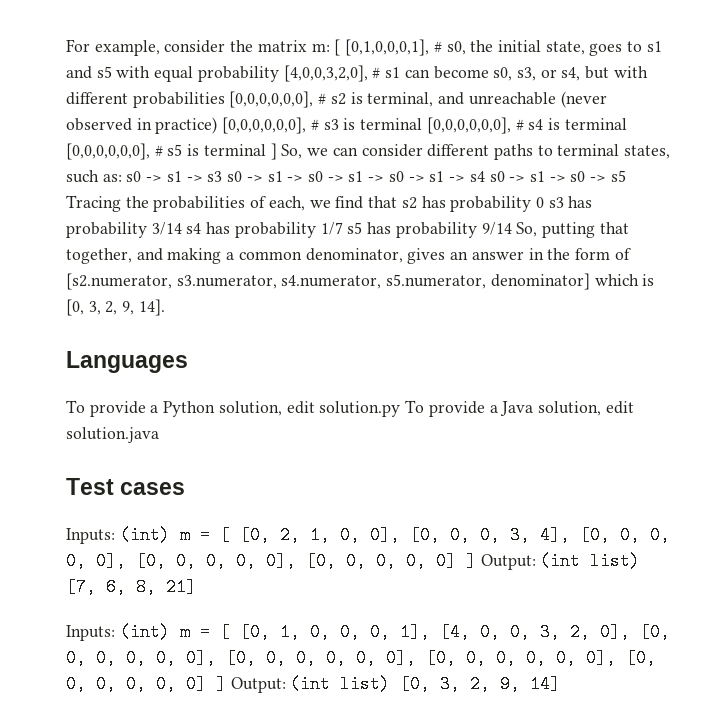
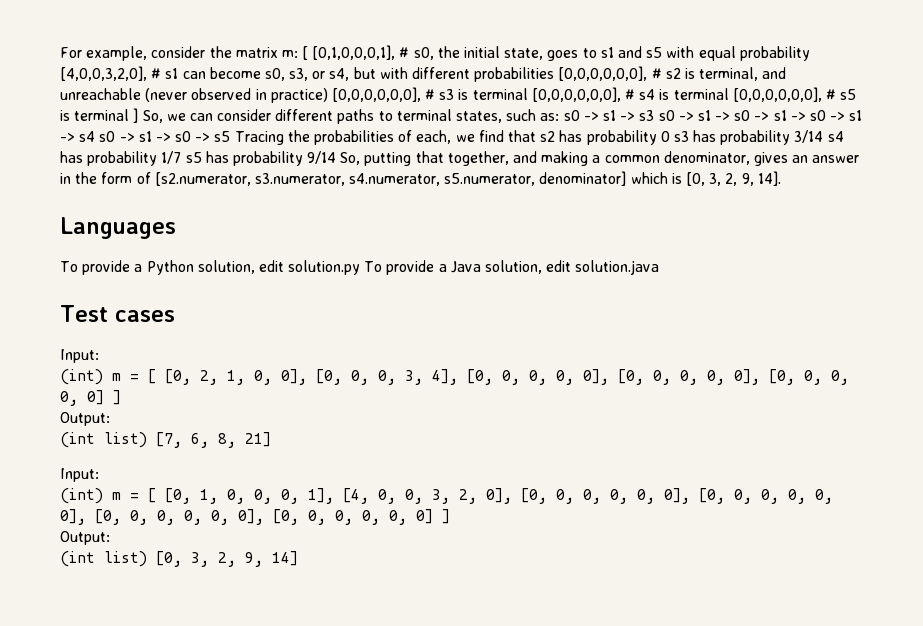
  Test cases
- Inputs: (int) m = [ [0, 2, 1, 0, 0], [0, 0, 0, 3, 4], [0, 0, 0, 0, 0], [0, 0, 0, 0, 0], [0, 0, 0, 0, 0] ] Output: (int list) [7, 6, 8, 21]
- Inputs: (int) m = [ [0, 1, 0, 0, 0, 1], [4, 0, 0, 3, 2, 0], [0, 0, 0, 0, 0, 0], [0, 0, 0, 0, 0, 0], [0, 0, 0, 0, 0, 0], [0, 0, 0, 0, 0, 0] ] Output: (int list) [0, 3, 2, 9, 14]
+ Input:
+ (int) m = [ [0, 2, 1, 0, 0], [0, 0, 0, 3, 4], [0, 0, 0, 0, 0], [0, 0, 0, 0, 0], [0, 0, 0, 0, 0] ]
+ Output:
+ (int list) [7, 6, 8, 21]
+ Input:
+ (int) m = [ [0, 1, 0, 0, 0, 1], [4, 0, 0, 3, 2, 0], [0, 0, 0, 0, 0, 0], [0, 0, 0, 0, 0, 0], [0, 0, 0, 0, 0, 0], [0, 0, 0, 0, 0, 0] ]
+ Output:
+ (int list) [0, 3, 2, 9, 14]

